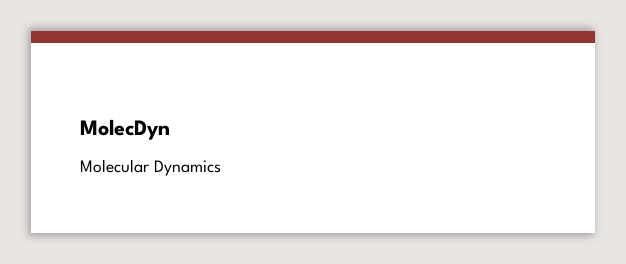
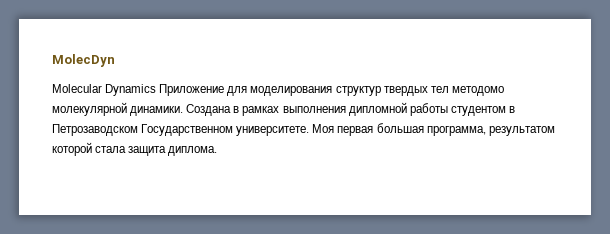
- Molecular Dynamics
+ Molecular Dynamics Приложение для моделирования структур твердых тел методомо молекулярной динамики. Создана в рамках выполнения дипломной работы студентом в Петрозаводском Государственном университете. Моя первая большая программа, результатом которой стала защита диплома.

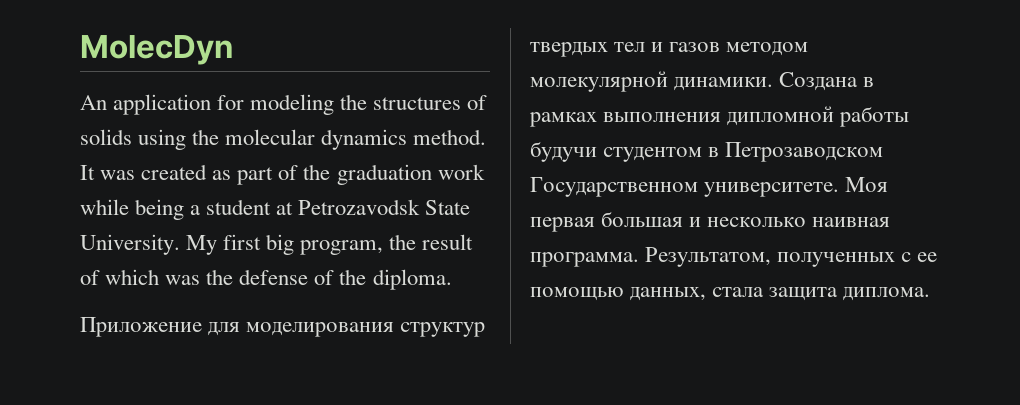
- Molecular Dynamics Приложение для моделирования структур твердых тел методомо молекулярной динамики.
+ An application for modeling the structures of solids using the molecular dynamics method. It was created as part of the graduation work while being a student at Petrozavodsk State University. My first big program, the result of which was the defense of the diploma.
+ Приложение для моделирования структур твердых тел и газов методом молекулярной динамики.
- Создана в рамках выполнения дипломной работы студентом в Петрозаводском Государственном университете.
+ Создана в рамках выполнения дипломной работы будучи студентом в Петрозаводском Государственном университете.
- Моя первая большая программа, результатом которой стала защита диплома.
+ Моя первая большая и несколько наивная программа. Результатом, полученных с ее помощью данных, стала защита диплома.

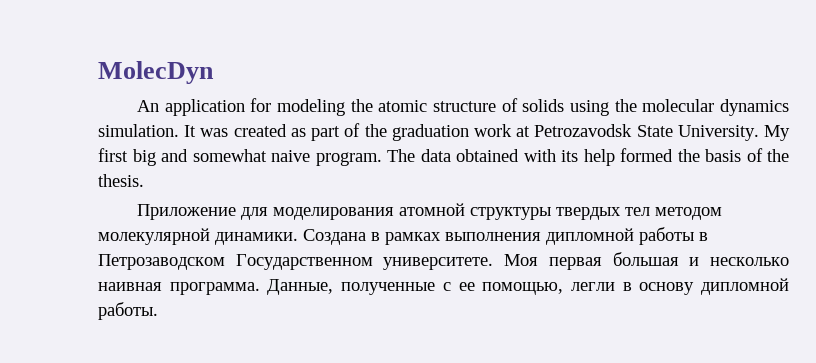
- An application for modeling the structures of solids using the molecular dynamics method.
+ An application for modeling the atomic structure of solids using the molecular dynamics simulation.
- It was created as part of the graduation work while being a student at Petrozavodsk State University.
+ It was created as part of the graduation work at Petrozavodsk State University.
- My first big program, the result of which was the defense of the diploma.
+ My first big and somewhat naive program. The data obtained with its help formed the basis of the thesis.
- Приложение для моделирования структур твердых тел и газов методом молекулярной динамики.
+ Приложение для моделирования атомной структуры твердых тел методом молекулярной динамики.
- Создана в рамках выполнения дипломной работы будучи студентом в Петрозаводском Государственном университете.
+ Создана в рамках выполнения дипломной работы в Петрозаводском Государственном университете.
- Результатом, полученных с ее помощью данных, стала защита диплома.
+ Данные, полученные с ее помощью, легли в основу дипломной работы.

